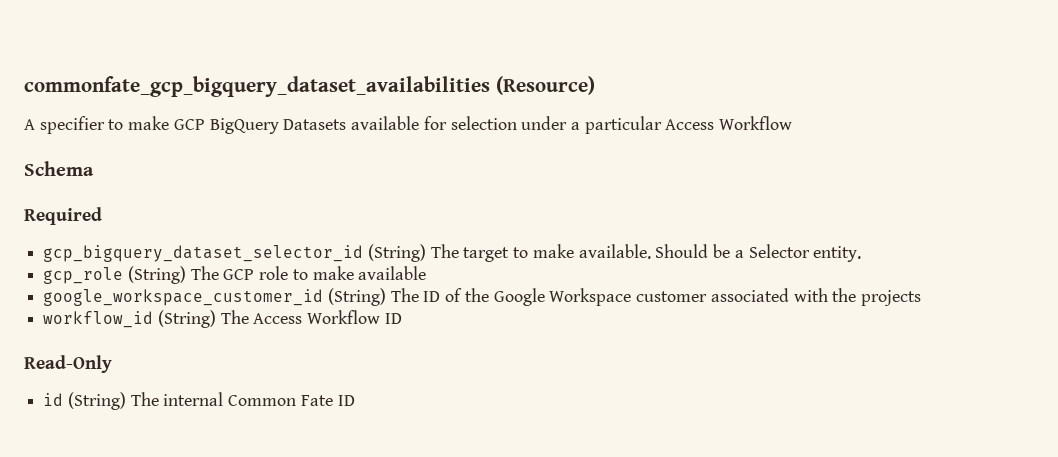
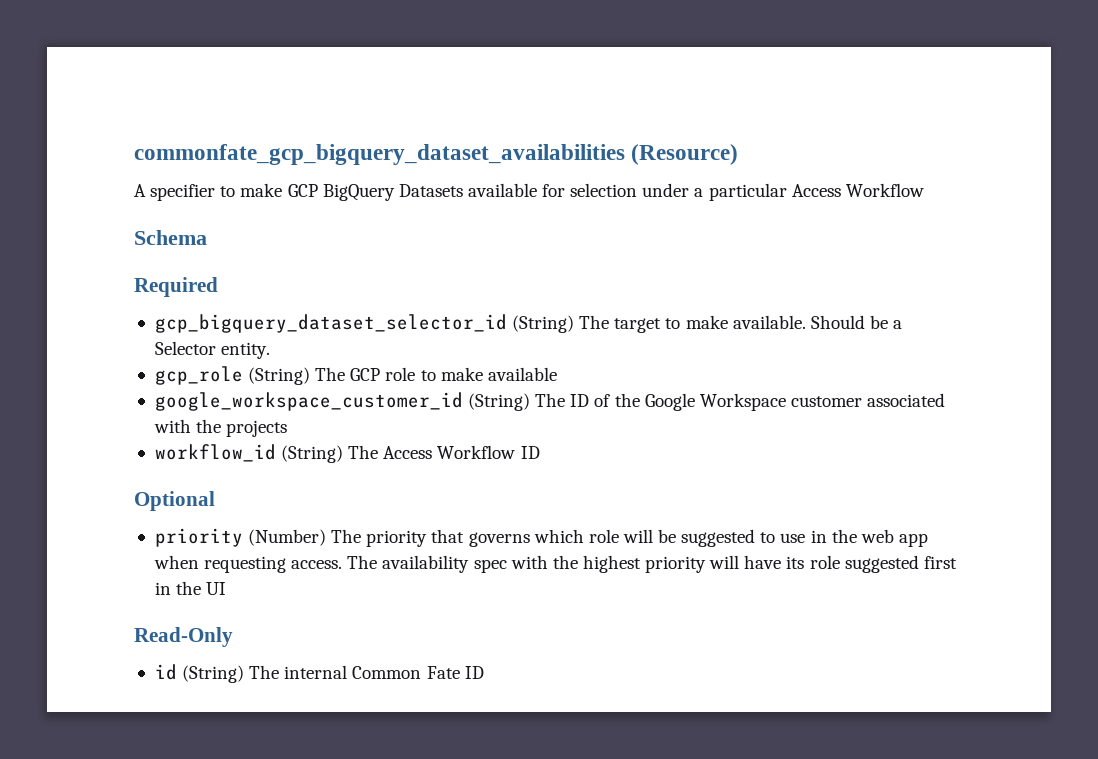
+ Optional
+ priority (Number) The priority that governs which role will be suggested to use in the web app when requesting access. The availability spec with the highest priority will have its role suggested first in the UI

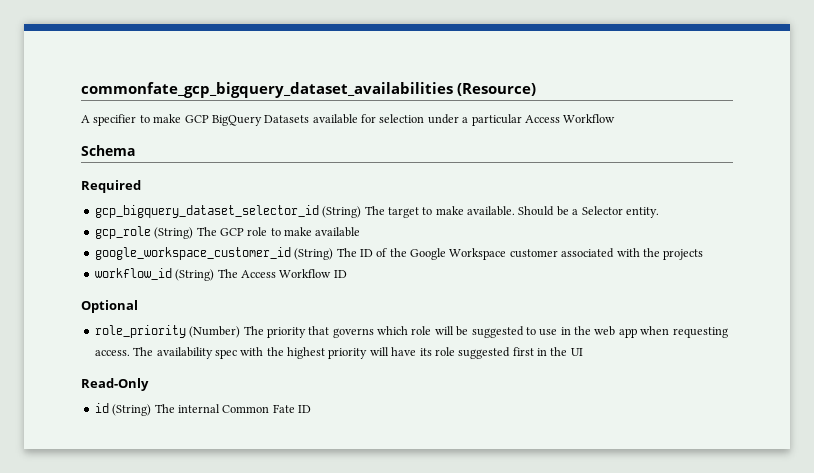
- priority (Number) The priority that governs which role will be suggested to use in the web app when requesting access.
+ role_priority (Number) The priority that governs which role will be suggested to use in the web app when requesting access.

